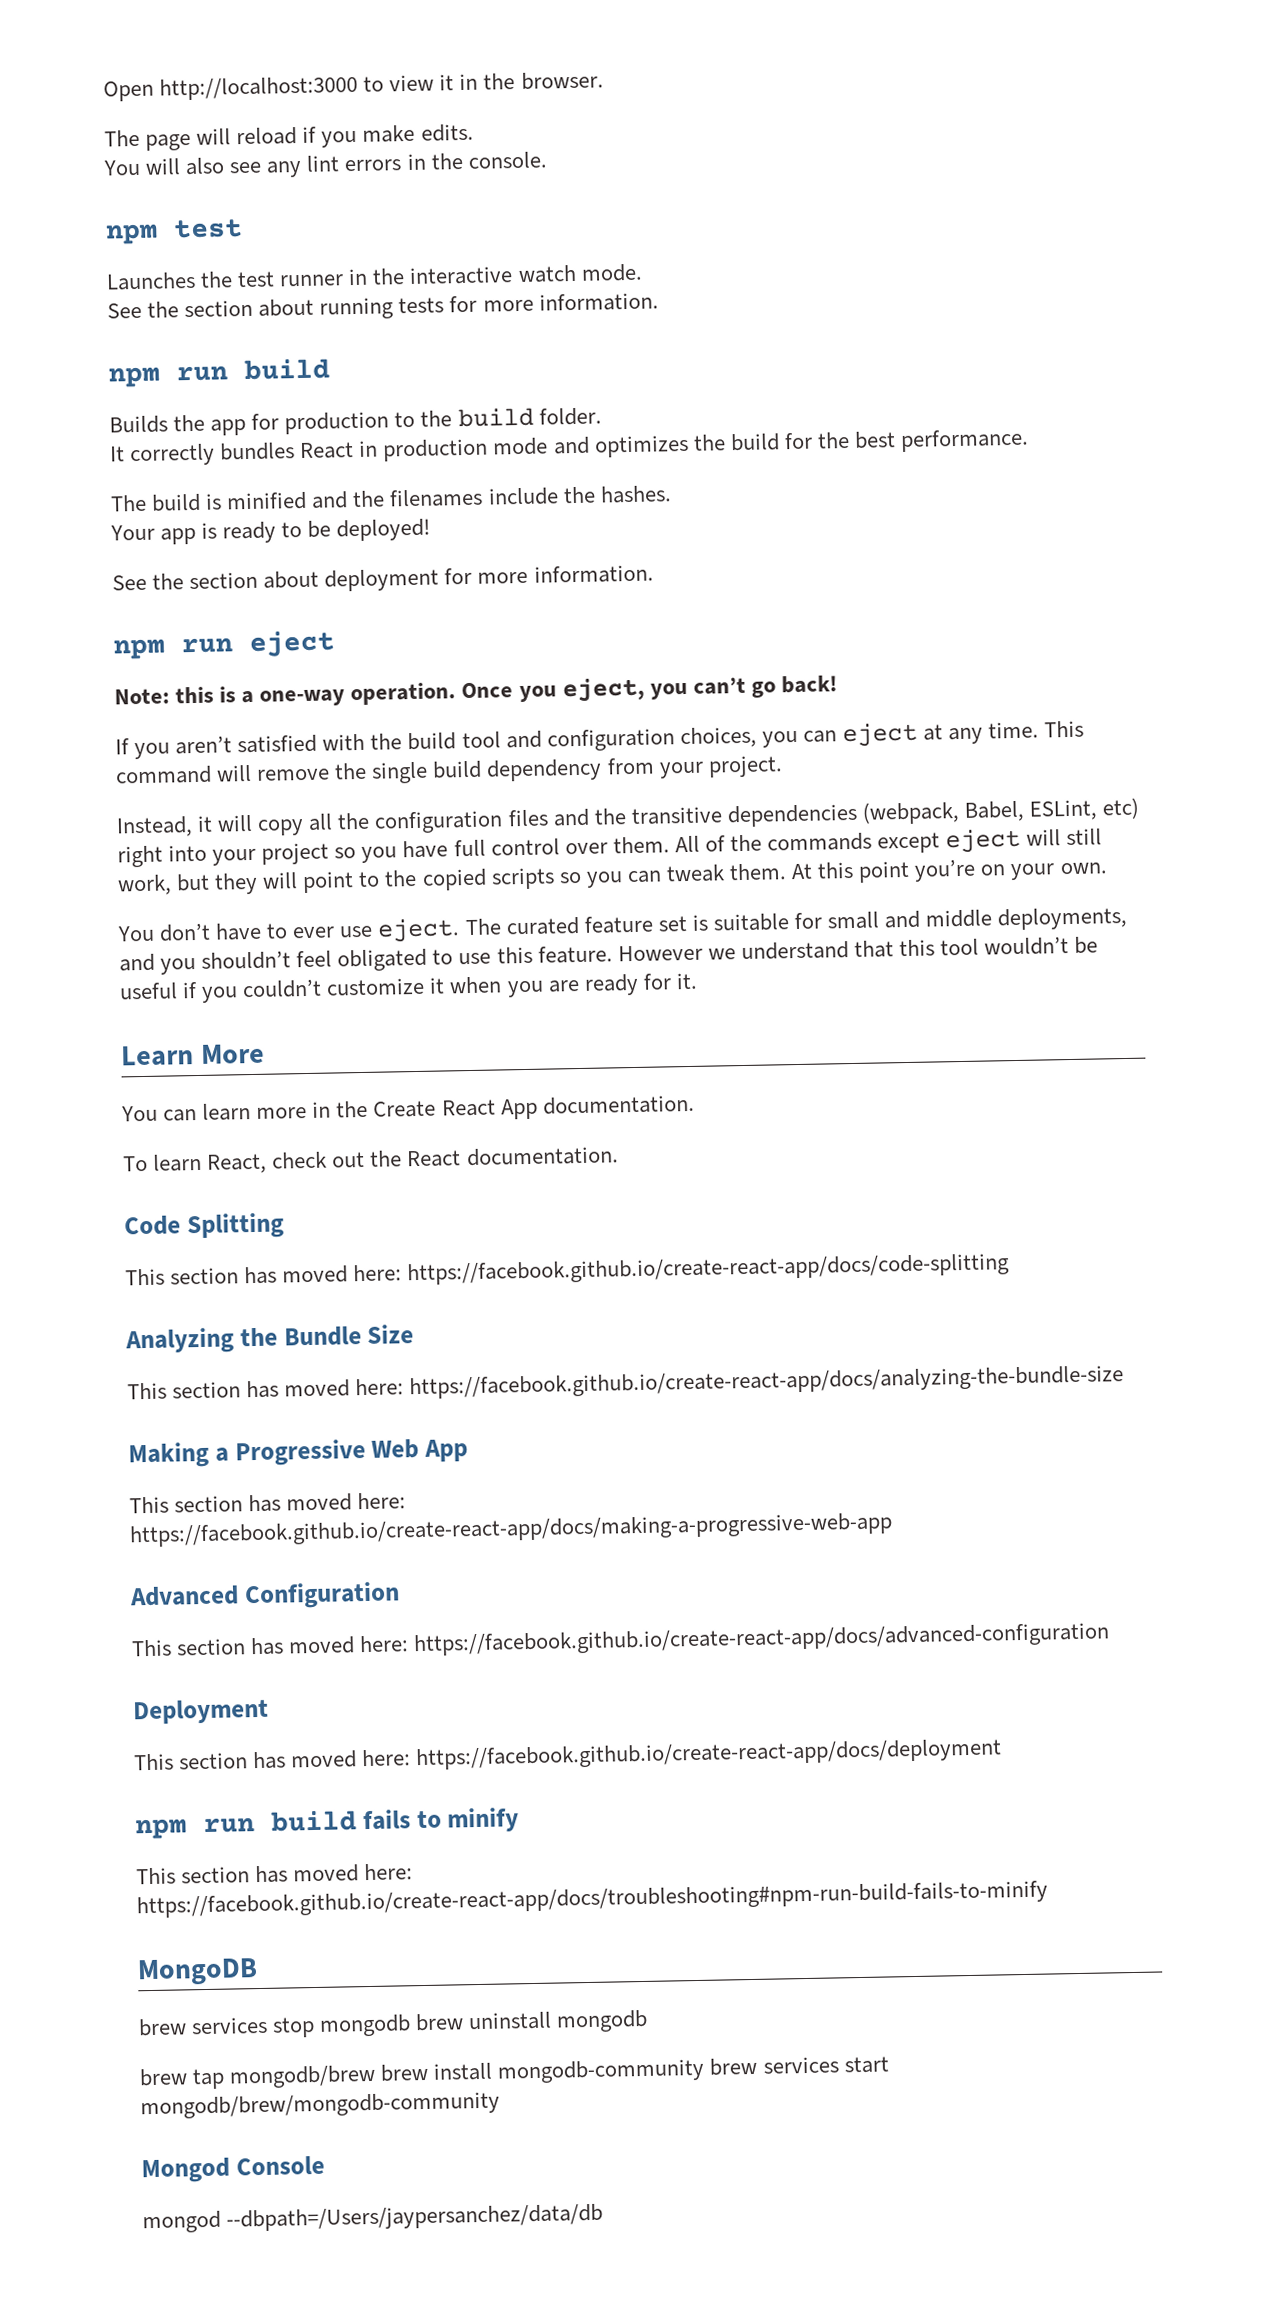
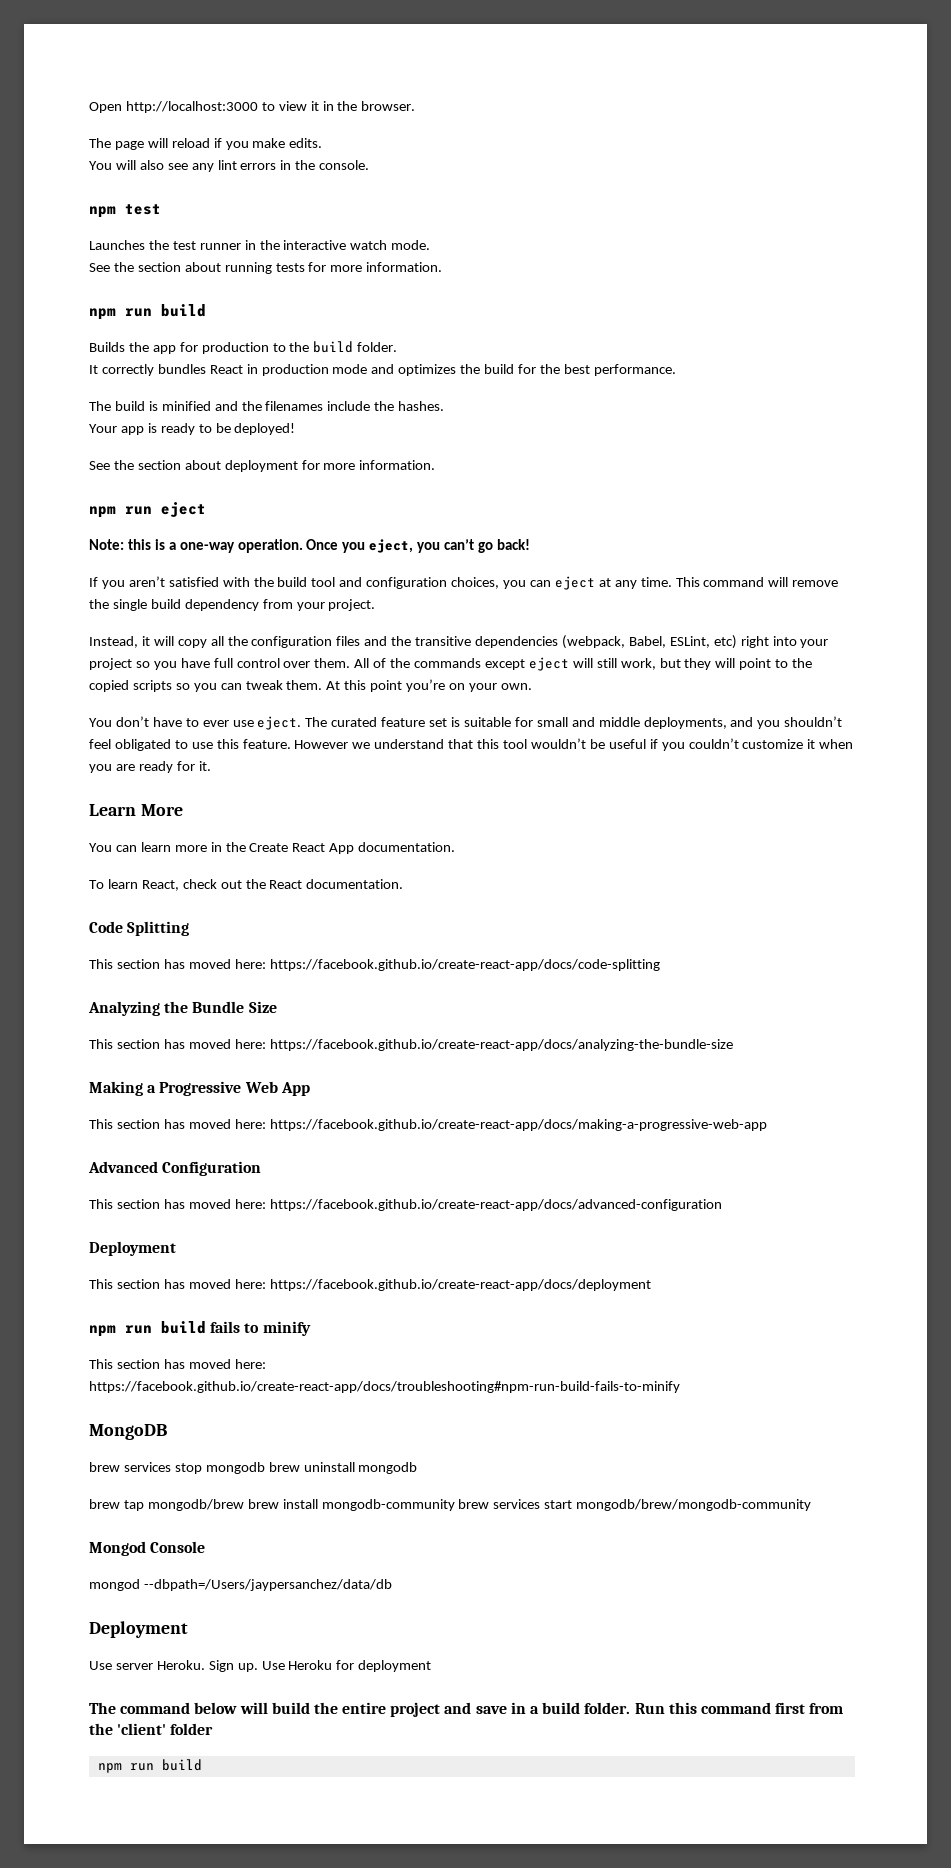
  mongod --dbpath=/Users/jaypersanchez/data/db
+ Deployment
+ Use server Heroku. Sign up. Use Heroku for deployment
+ The command below will build the entire project and save in a build folder. Run this command first from the 'client' folder
+ npm run build

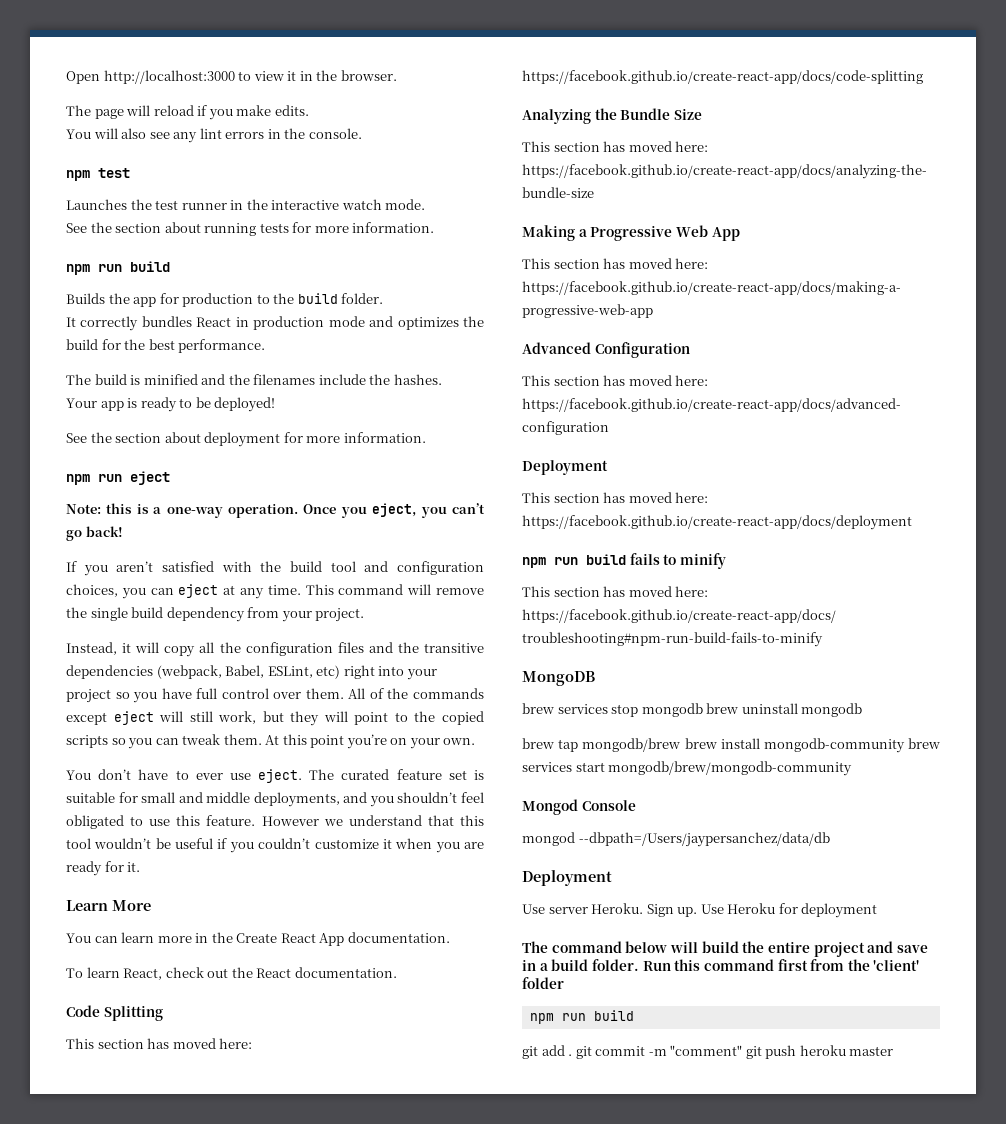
+ git add . git commit -m "comment" git push heroku master

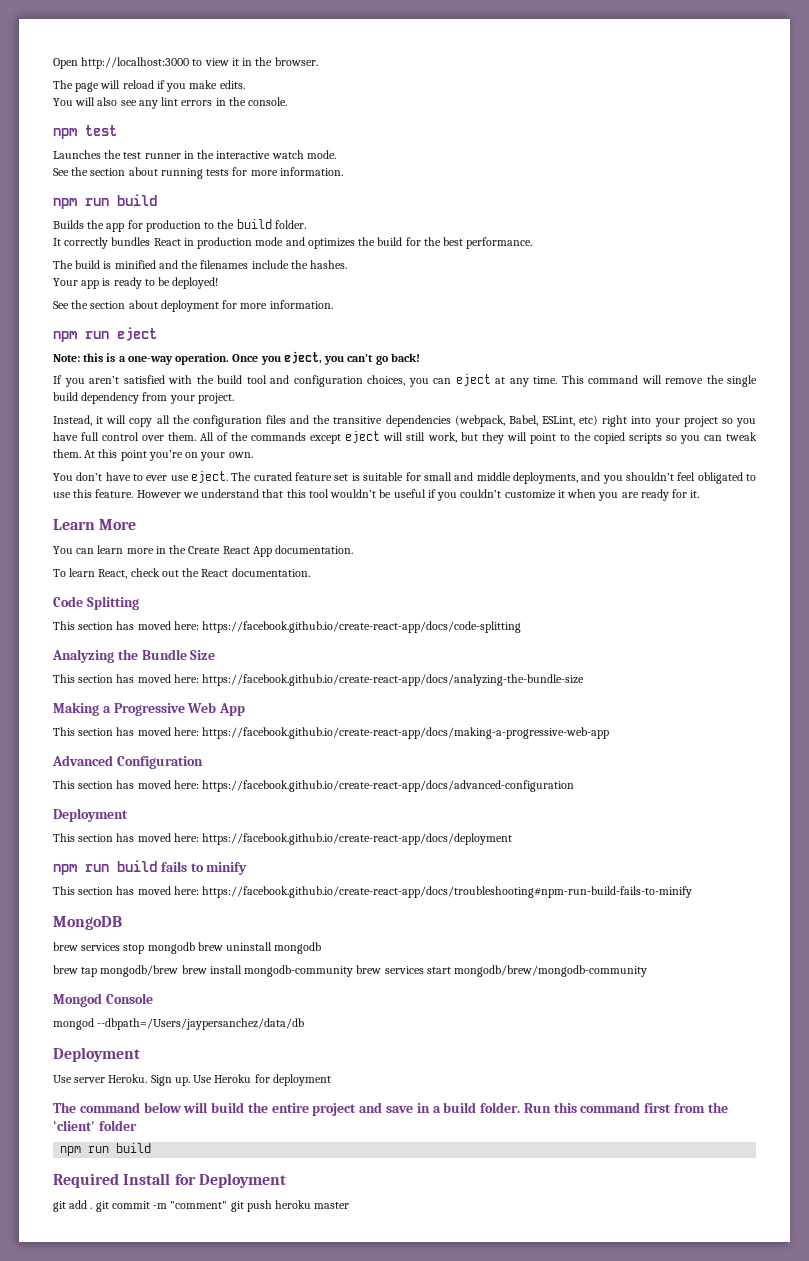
+ Required Install for Deployment

